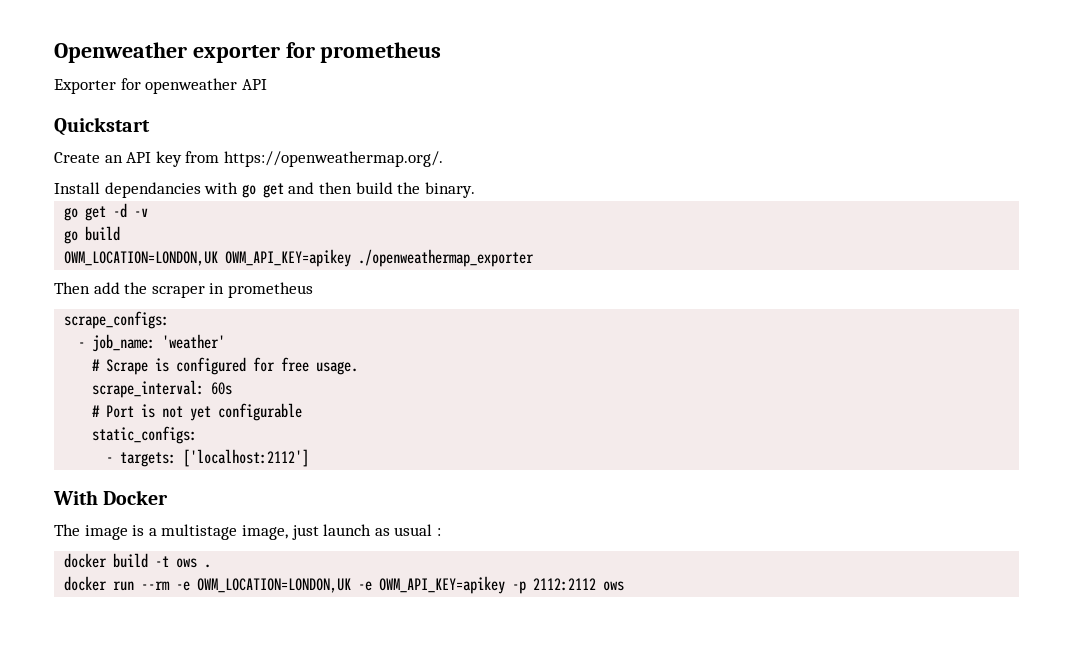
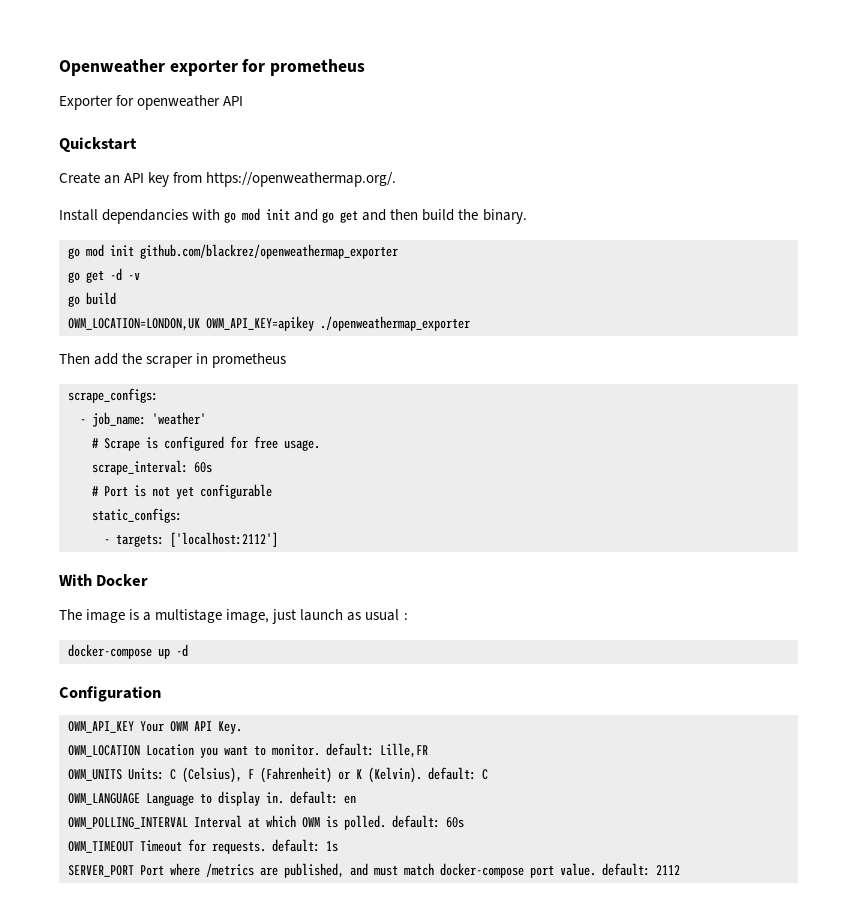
- Install dependancies with go get and then build the binary.
+ Install dependancies with go mod init and go get and then build the binary.
+ go mod init github.com/blackrez/openweathermap_exporter
- docker build -t ows .
- docker run --rm -e OWM_LOCATION=LONDON,UK -e OWM_API_KEY=apikey -p 2112:2112 ows
+ docker-compose up -d
+ Configuration
+ OWM_API_KEY Your OWM API Key.
+ OWM_LOCATION Location you want to monitor. default: Lille,FR
+ OWM_UNITS Units: C (Celsius), F (Fahrenheit) or K (Kelvin). default: C
+ OWM_LANGUAGE Language to display in. default: en
+ OWM_POLLING_INTERVAL Interval at which OWM is polled. default: 60s
+ OWM_TIMEOUT Timeout for requests. default: 1s
+ SERVER_PORT Port where /metrics are published, and must match docker-compose port value. default: 2112

